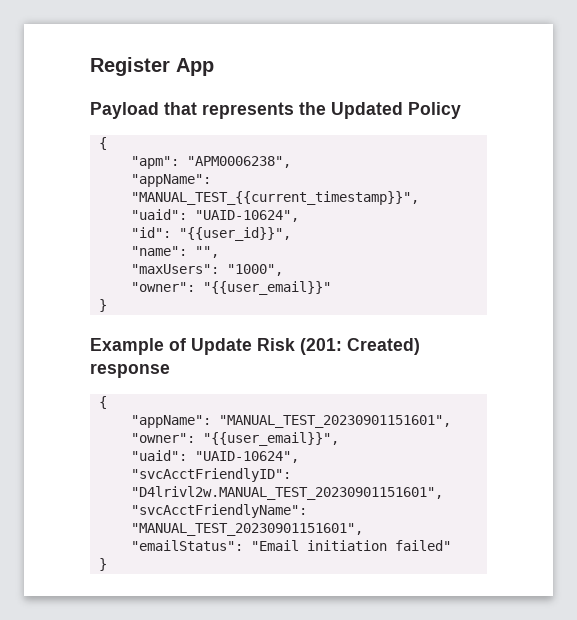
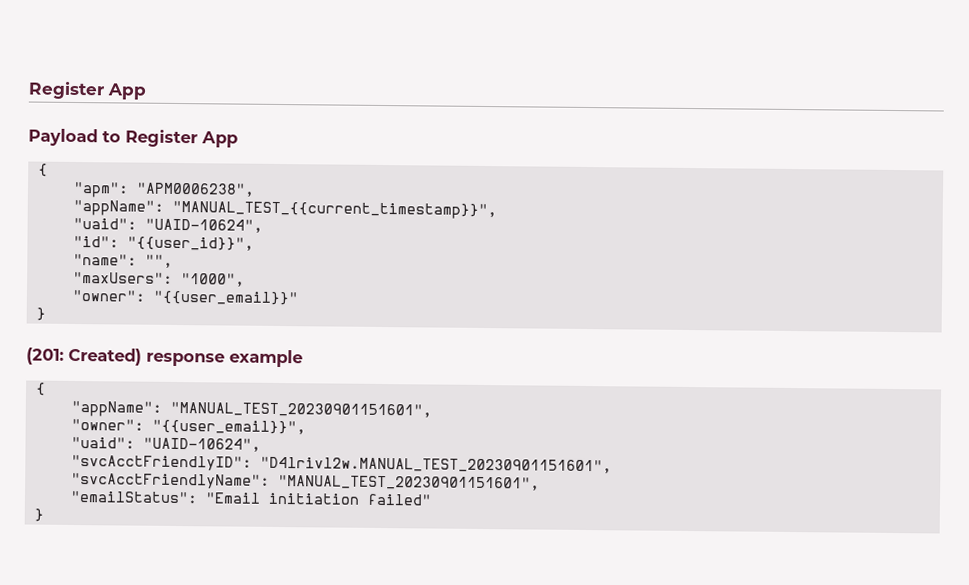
- Payload that represents the Updated Policy
+ Payload to Register App
- Example of Update Risk (201: Created) response
+ (201: Created) response example

